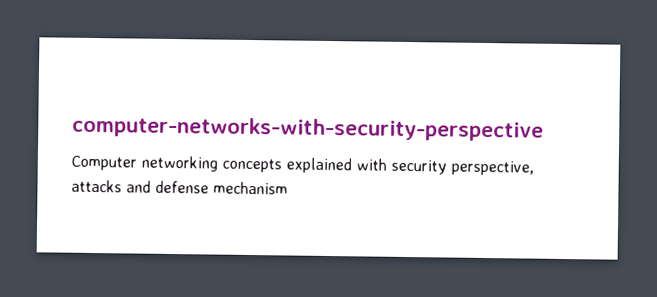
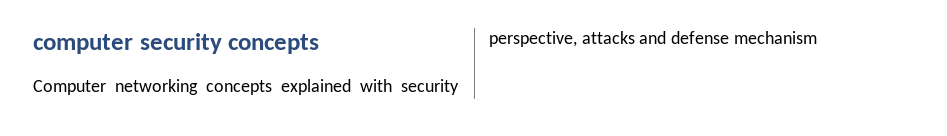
- computer-networks-with-security-perspective
+ computer security concepts

